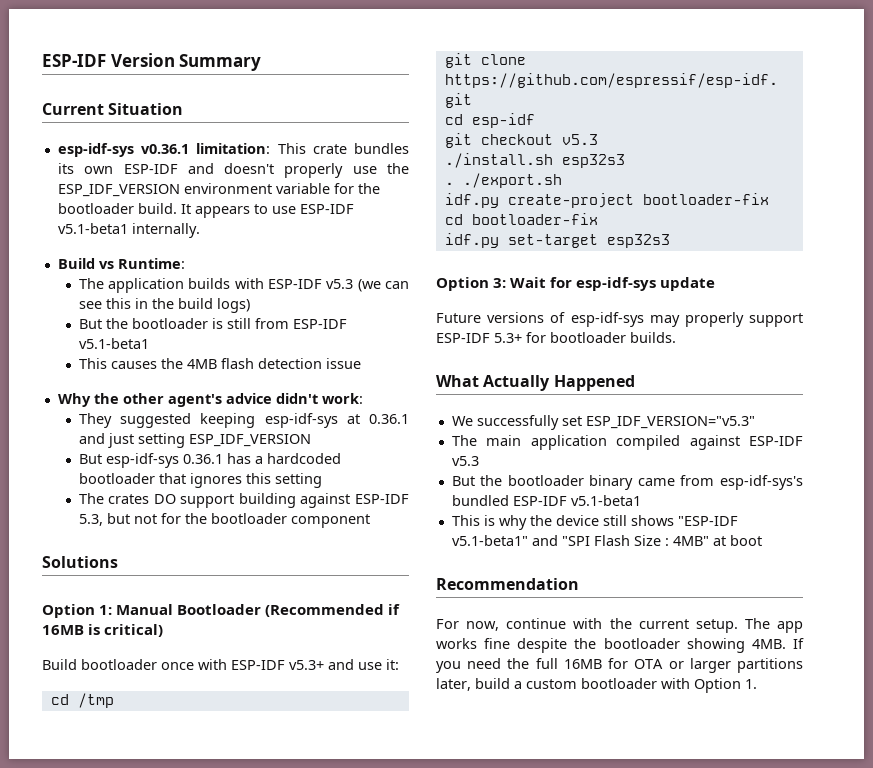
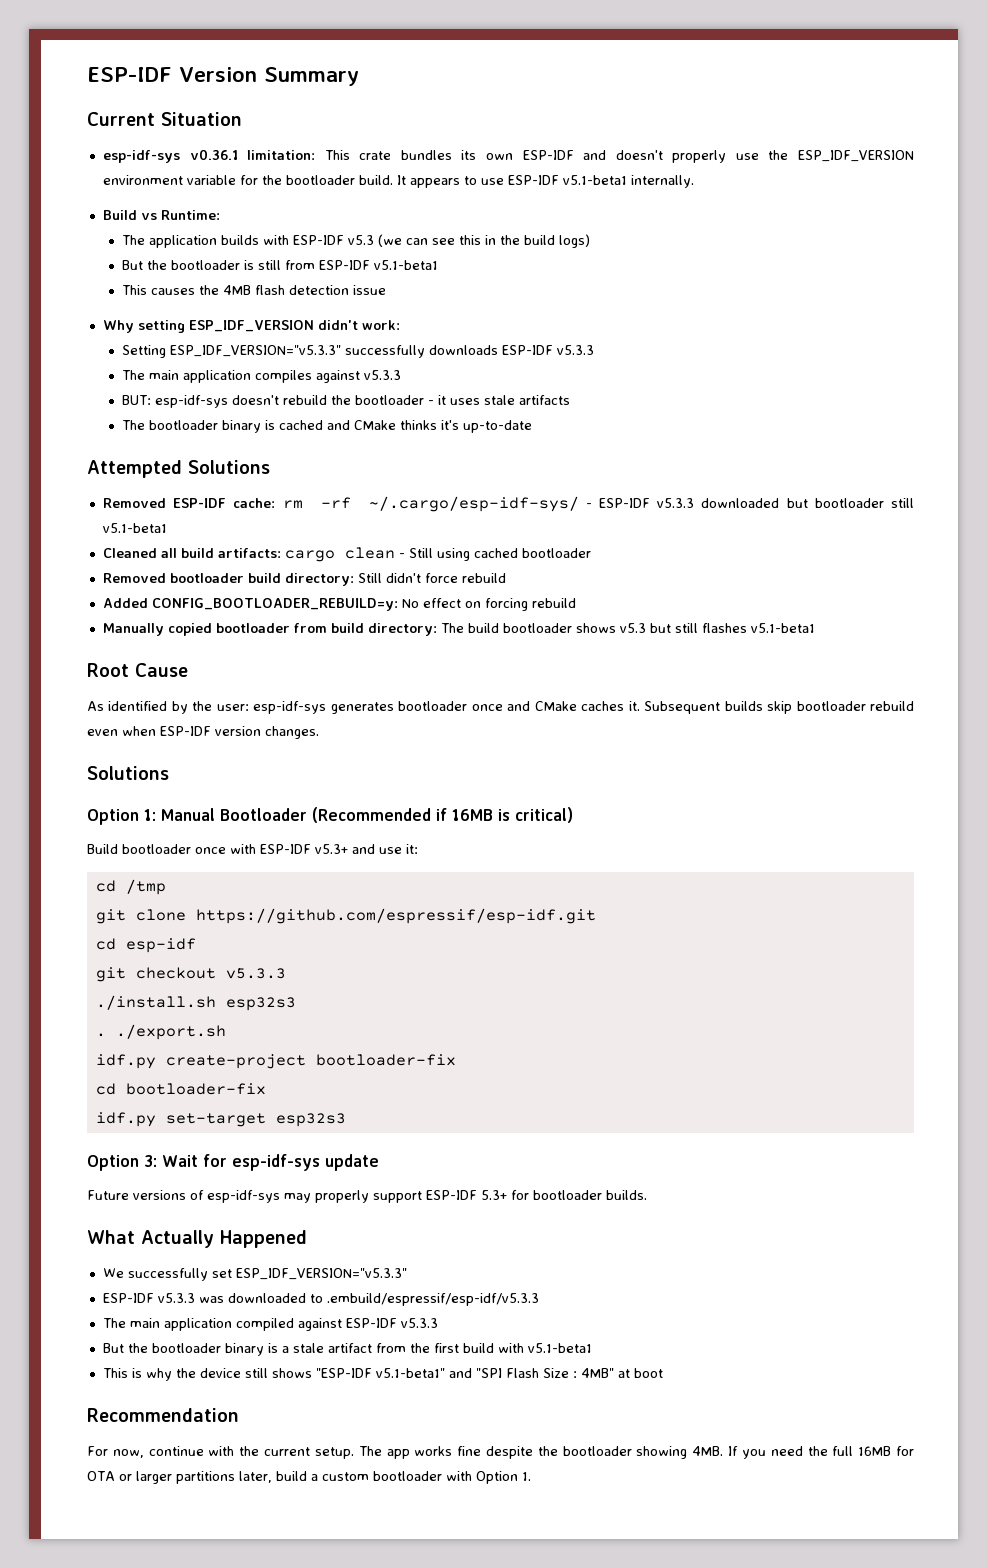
- Why the other agent's advice didn't work:
- They suggested keeping esp-idf-sys at 0.36.1 and just setting ESP_IDF_VERSION
- But esp-idf-sys 0.36.1 has a hardcoded bootloader that ignores this setting
- The crates DO support building against ESP-IDF 5.3, but not for the bootloader component
+ Why setting ESP_IDF_VERSION didn't work:
+ Setting ESP_IDF_VERSION="v5.3.3" successfully downloads ESP-IDF v5.3.3
+ The main application compiles against v5.3.3
+ BUT: esp-idf-sys doesn't rebuild the bootloader - it uses stale artifacts
+ The bootloader binary is cached and CMake thinks it's up-to-date
+ Attempted Solutions
+ Removed ESP-IDF cache: rm -rf ~/.cargo/esp-idf-sys/ - ESP-IDF v5.3.3 downloaded but bootloader still v5.1-beta1
+ Cleaned all build artifacts: cargo clean - Still using cached bootloader
+ Removed bootloader build directory: Still didn't force rebuild
+ Added CONFIG_BOOTLOADER_REBUILD=y: No effect on forcing rebuild
+ Manually copied bootloader from build directory: The build bootloader shows v5.3 but still flashes v5.1-beta1
+ Root Cause
+ As identified by the user: esp-idf-sys generates bootloader once and CMake caches it. Subsequent builds skip bootloader rebuild even when ESP-IDF version changes.
- git checkout v5.3
+ git checkout v5.3.3
- We successfully set ESP_IDF_VERSION="v5.3"
+ We successfully set ESP_IDF_VERSION="v5.3.3"
+ ESP-IDF v5.3.3 was downloaded to .embuild/espressif/esp-idf/v5.3.3
- The main application compiled against ESP-IDF v5.3
+ The main application compiled against ESP-IDF v5.3.3
- But the bootloader binary came from esp-idf-sys's bundled ESP-IDF v5.1-beta1
+ But the bootloader binary is a stale artifact from the first build with v5.1-beta1

